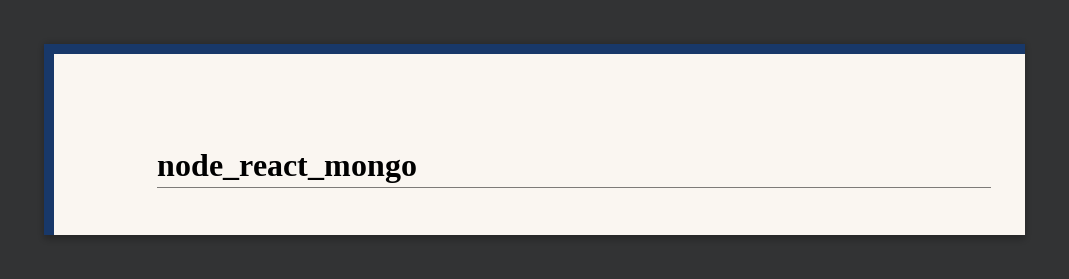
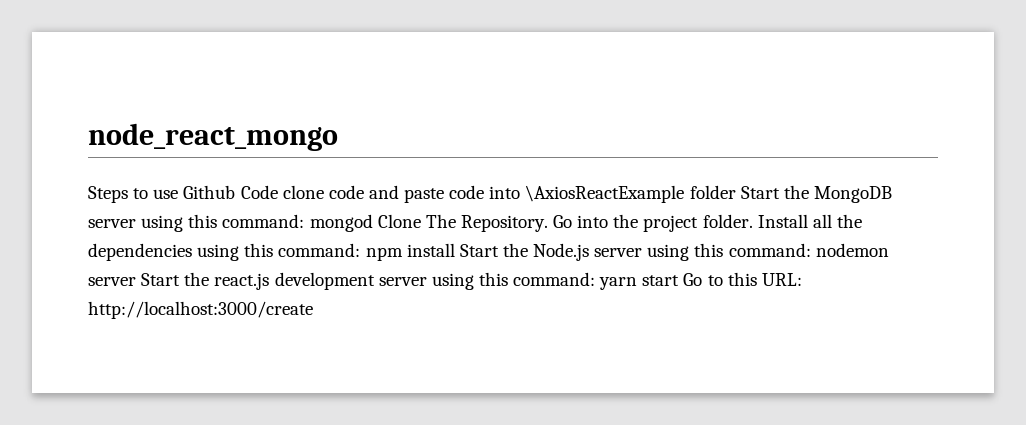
+ Steps to use Github Code clone code and paste code into \AxiosReactExample folder Start the MongoDB server using this command: mongod Clone The Repository. Go into the project folder. Install all the dependencies using this command: npm install Start the Node.js server using this command: nodemon server Start the react.js development server using this command: yarn start Go to this URL: http://localhost:3000/create

